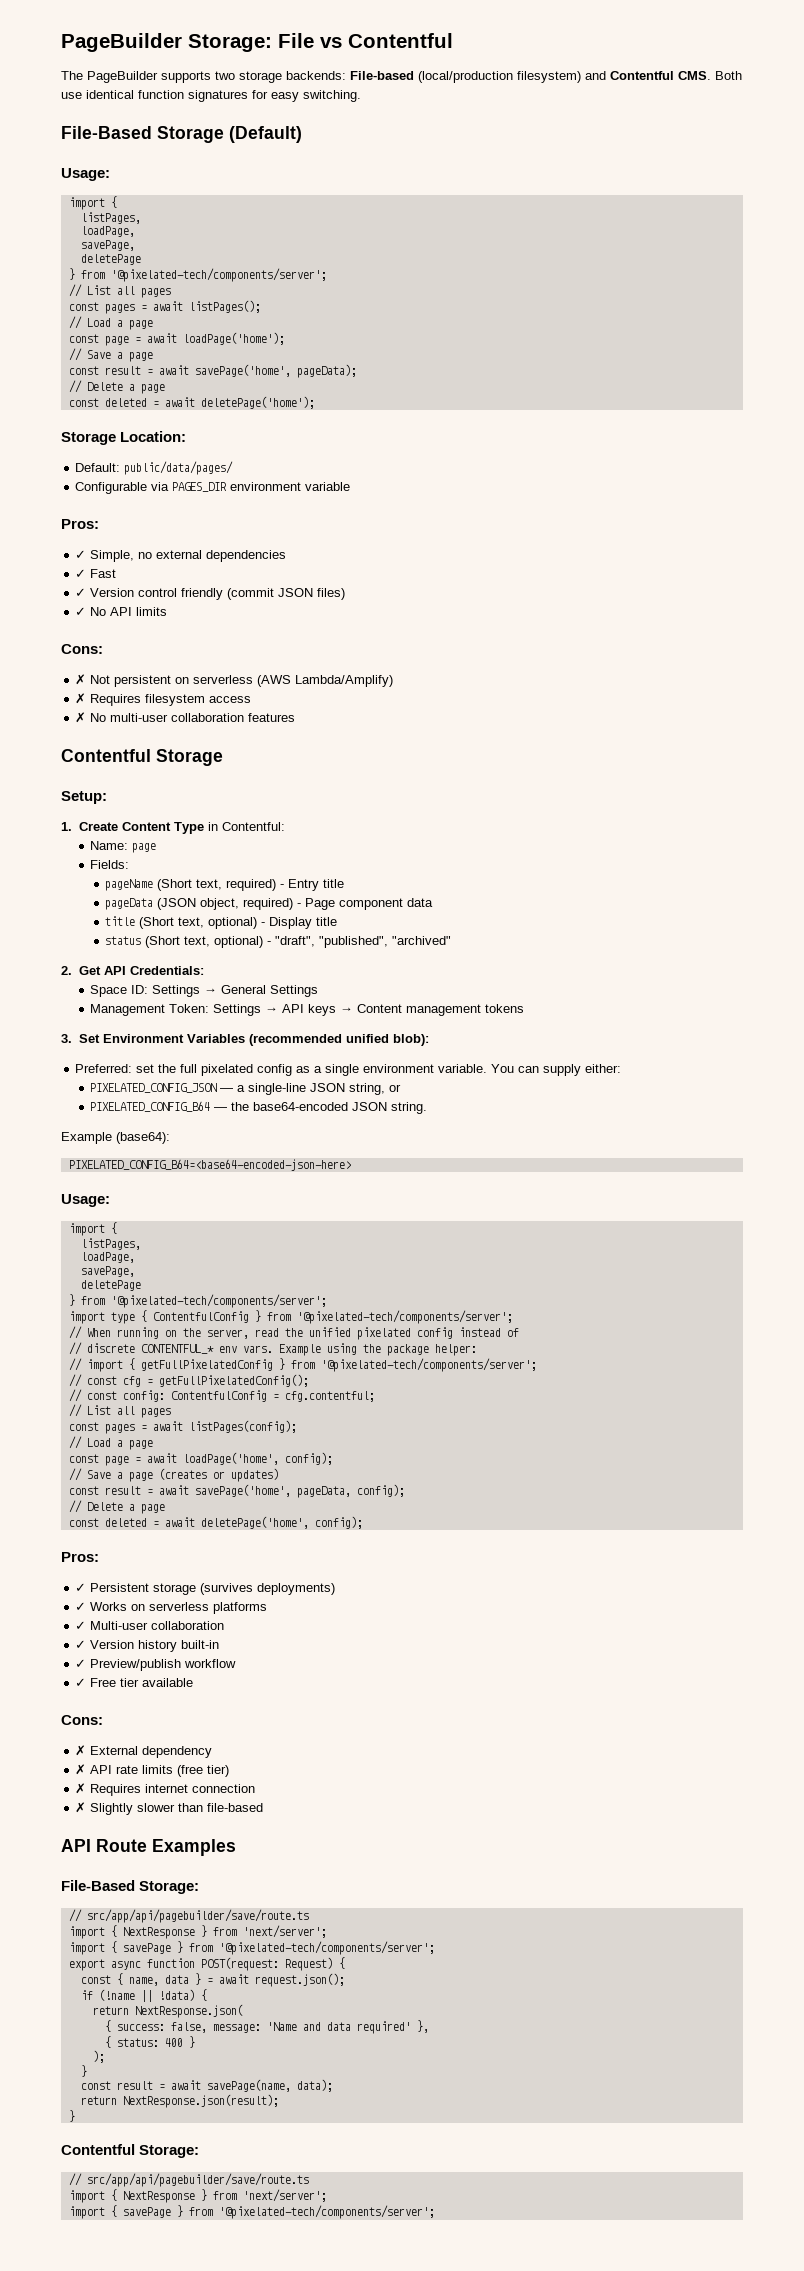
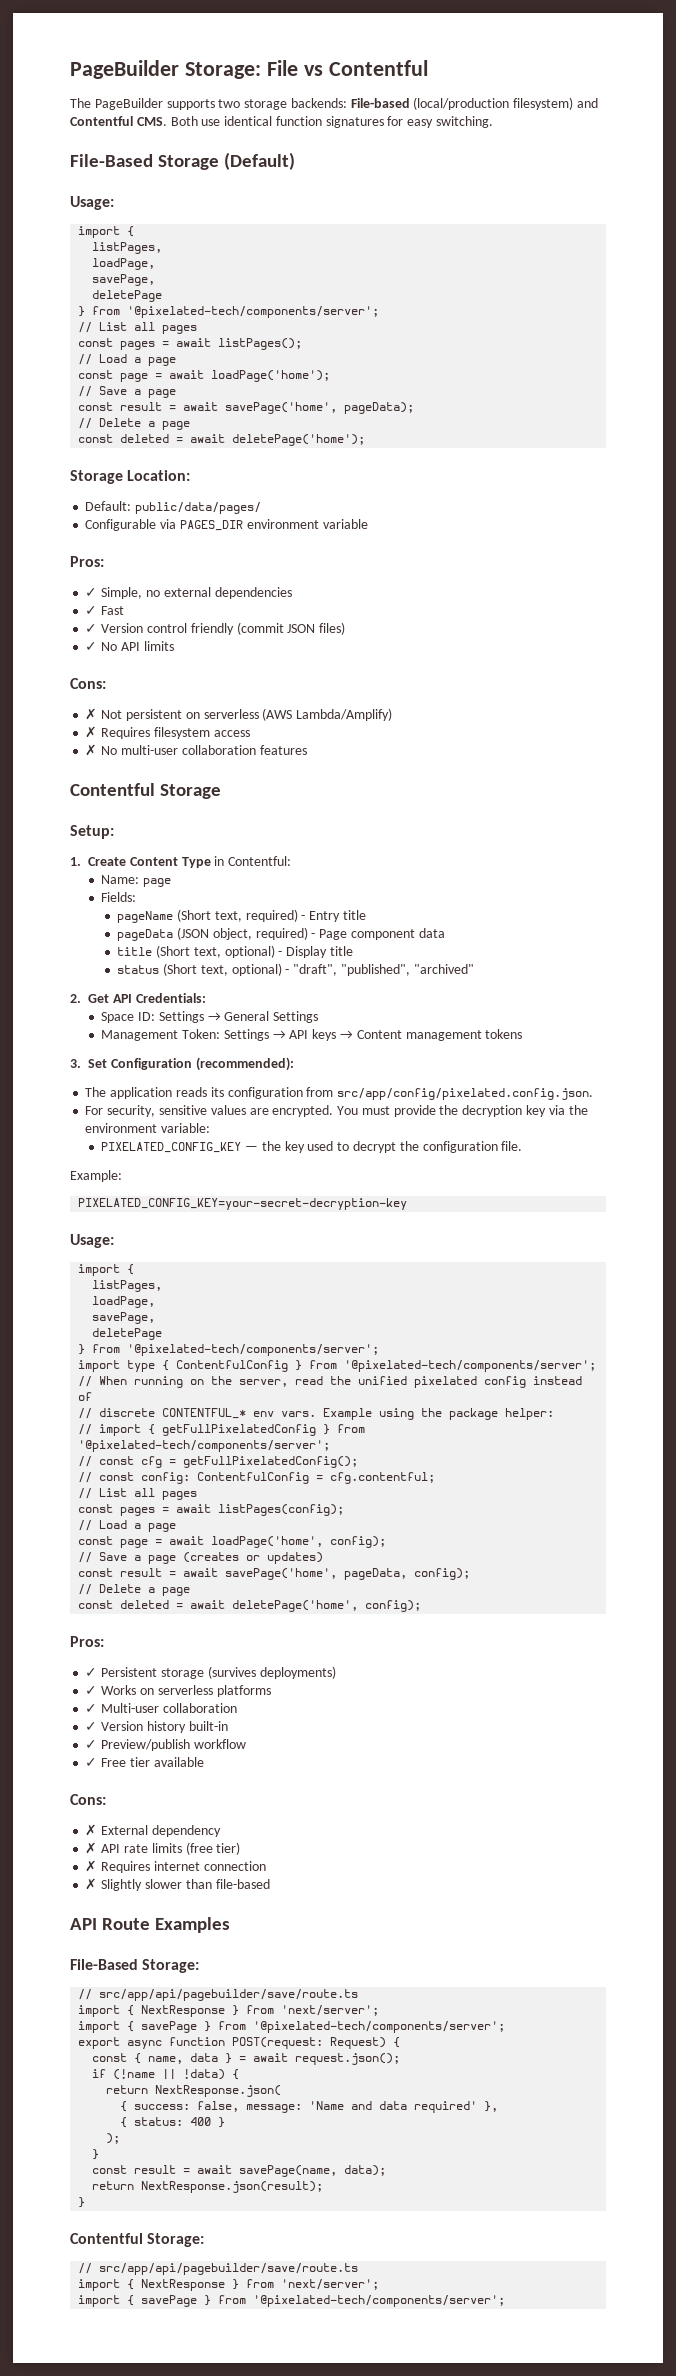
- 3. Set Environment Variables (recommended unified blob):
- Preferred: set the full pixelated config as a single environment variable. You can supply either:
- PIXELATED_CONFIG_JSON — a single-line JSON string, or
- PIXELATED_CONFIG_B64 — the base64-encoded JSON string.
- Example (base64):
- PIXELATED_CONFIG_B64=<base64-encoded-json-here>
+ 3. Set Configuration (recommended):
+ The application reads its configuration from src/app/config/pixelated.config.json.
+ For security, sensitive values are encrypted. You must provide the decryption key via the environment variable:
+ PIXELATED_CONFIG_KEY — the key used to decrypt the configuration file.
+ Example:
+ PIXELATED_CONFIG_KEY=your-secret-decryption-key

